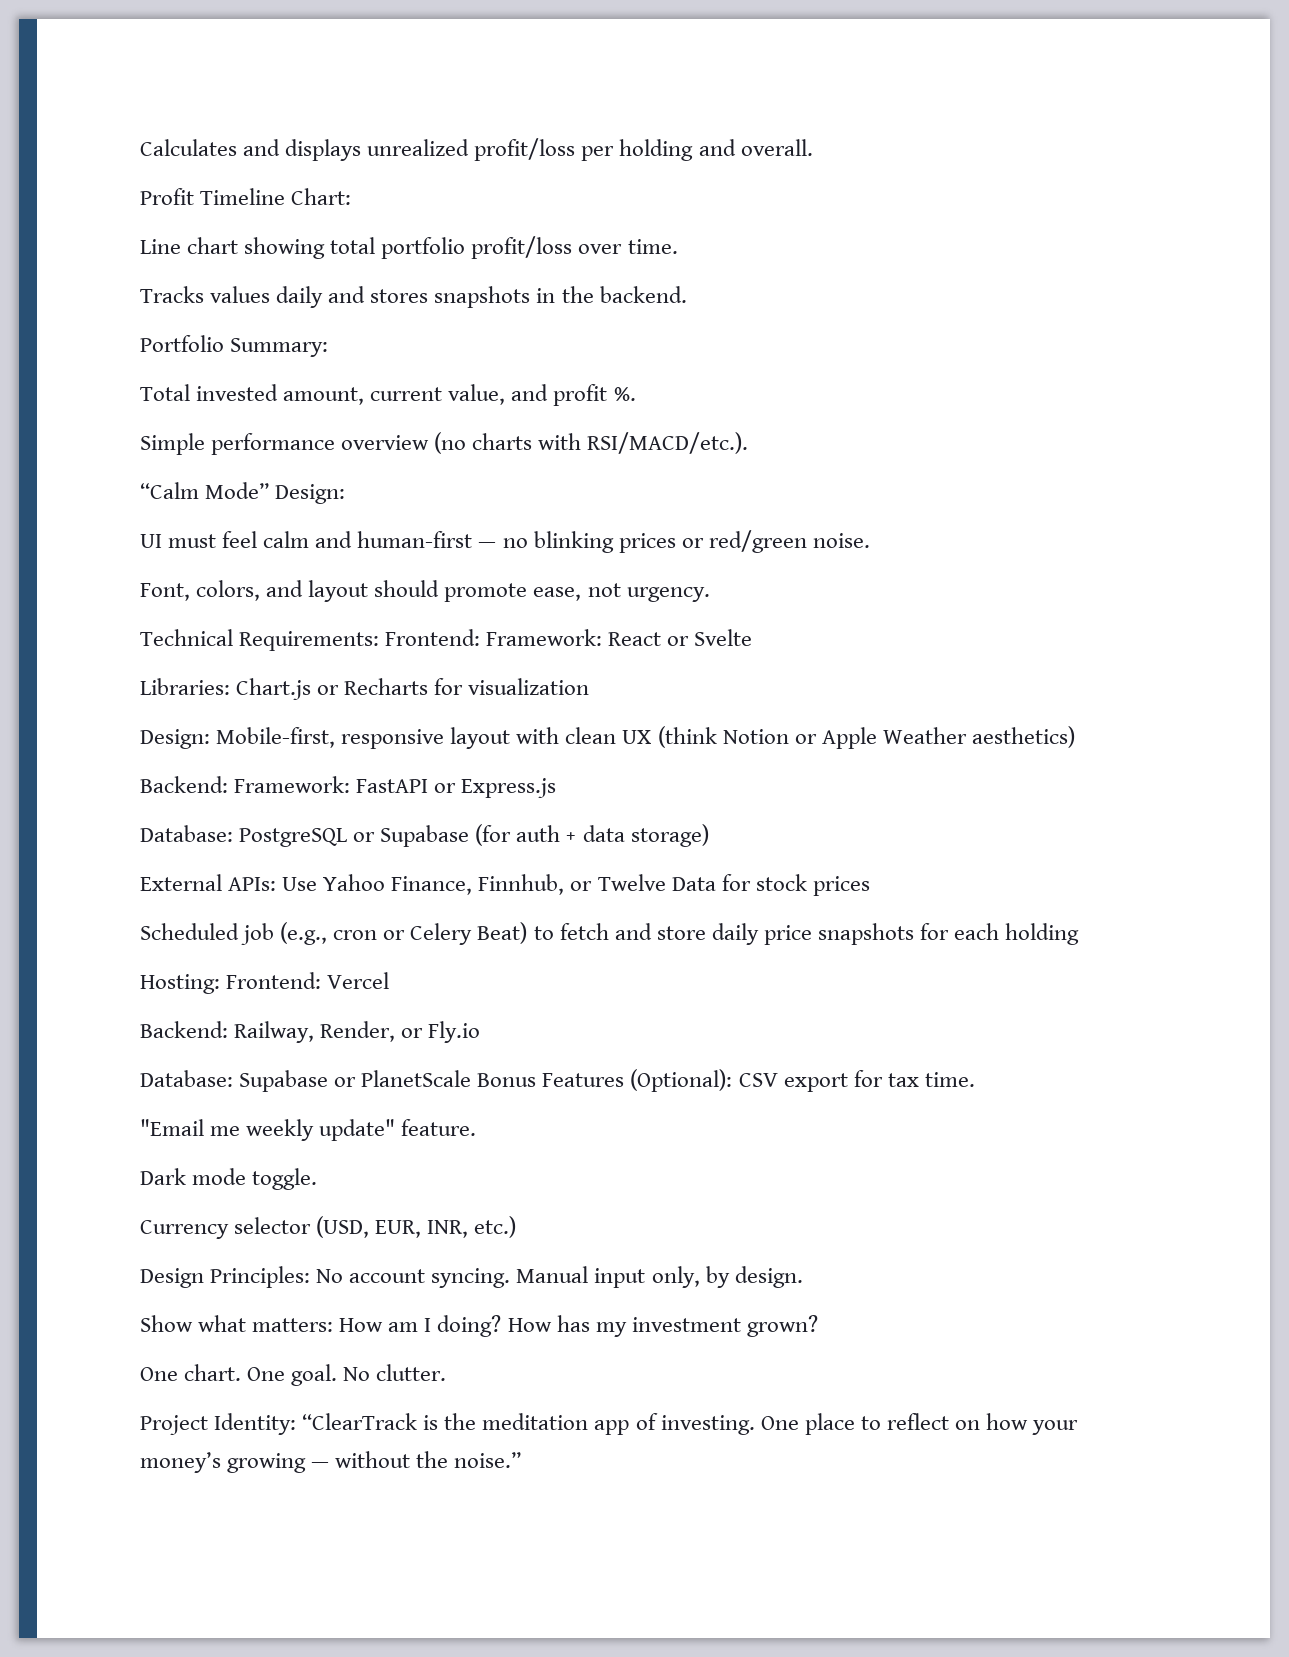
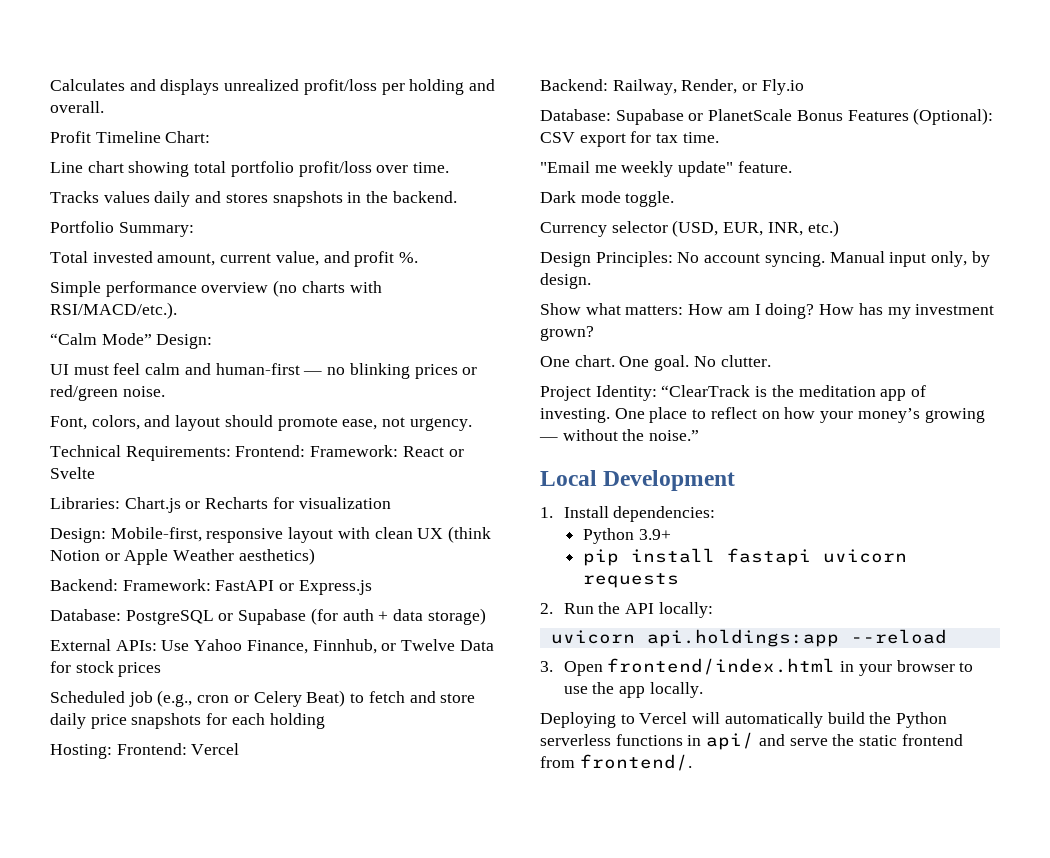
+ Local Development
+ 1. Install dependencies:
+ Python 3.9+
+ pip install fastapi uvicorn requests
+ 2. Run the API locally:
+ uvicorn api.holdings:app --reload
+ 3. Open frontend/index.html in your browser to use the app locally.
+ Deploying to Vercel will automatically build the Python serverless functions in api/ and serve the static frontend from frontend/.

